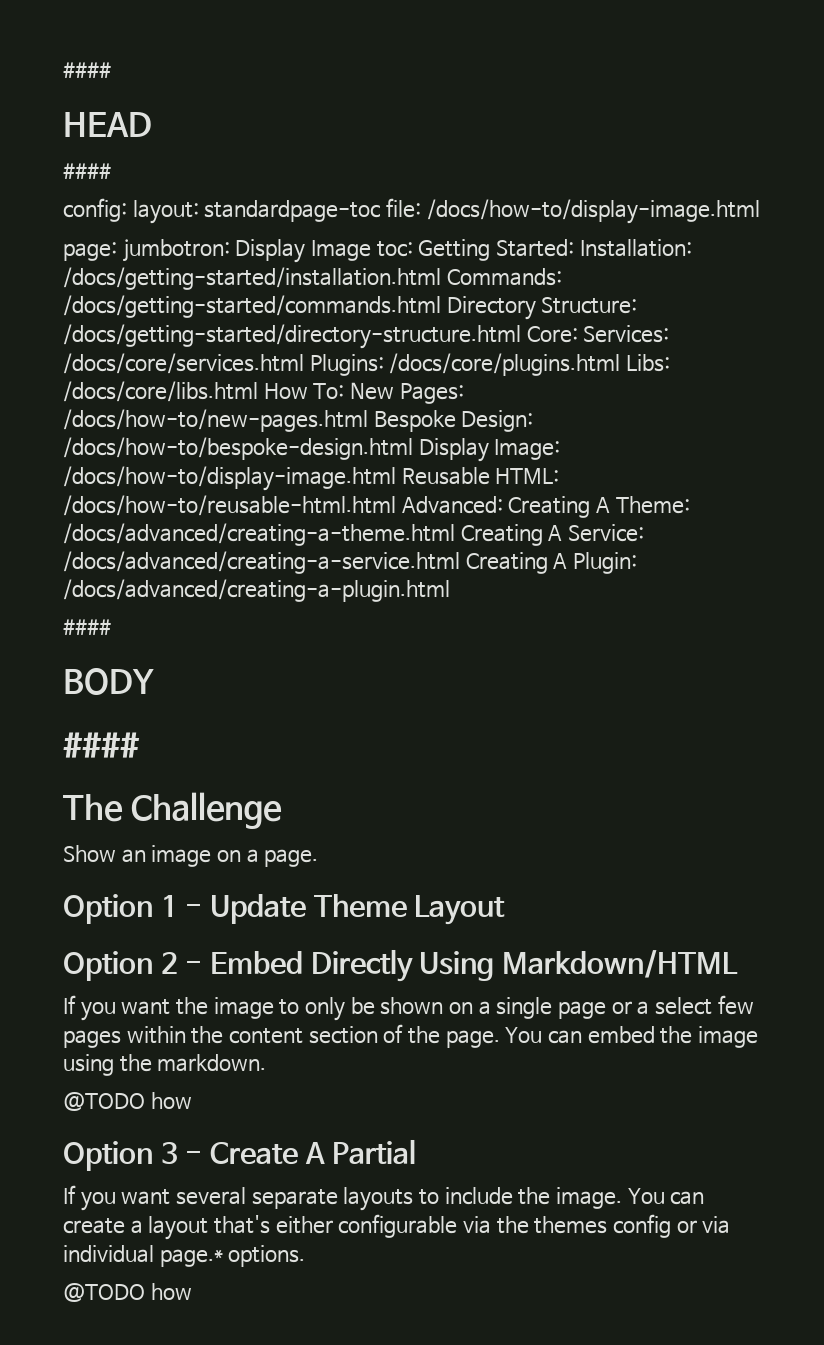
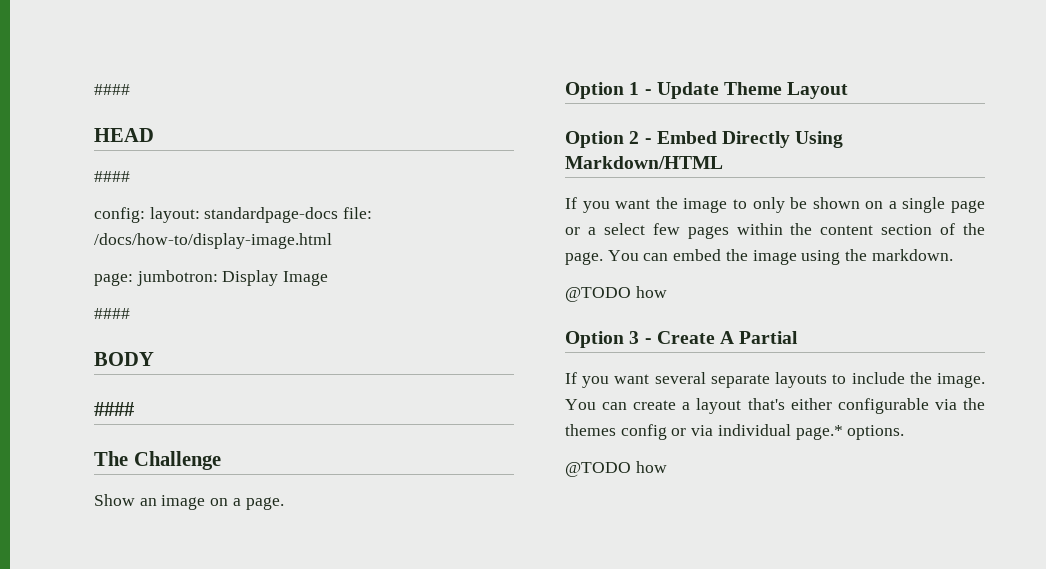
- config: layout: standardpage-toc file: /docs/how-to/display-image.html
+ config: layout: standardpage-docs file: /docs/how-to/display-image.html
- page: jumbotron: Display Image toc: Getting Started: Installation: /docs/getting-started/installation.html Commands: /docs/getting-started/commands.html Directory Structure: /docs/getting-started/directory-structure.html Core: Services: /docs/core/services.html Plugins: /docs/core/plugins.html Libs: /docs/core/libs.html How To: New Pages: /docs/how-to/new-pages.html Bespoke Design: /docs/how-to/bespoke-design.html Display Image: /docs/how-to/display-image.html Reusable HTML: /docs/how-to/reusable-html.html Advanced: Creating A Theme: /docs/advanced/creating-a-theme.html Creating A Service: /docs/advanced/creating-a-service.html Creating A Plugin: /docs/advanced/creating-a-plugin.html
+ page: jumbotron: Display Image

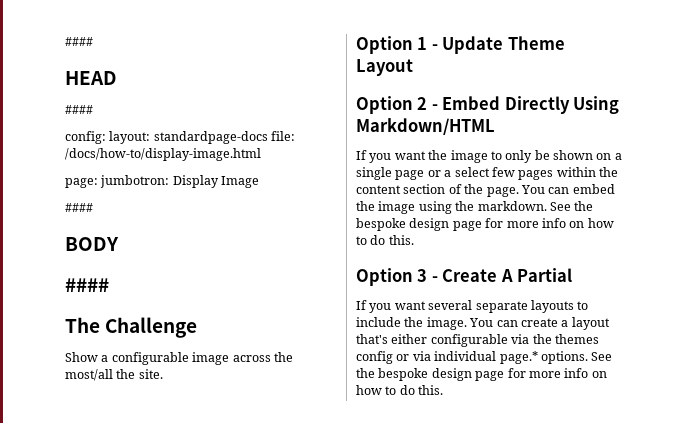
- Show an image on a page.
+ Show a configurable image across the most/all the site.
- You can embed the image using the markdown.
- @TODO how
+ You can embed the image using the markdown. See the bespoke design page for more info on how to do this.
- You can create a layout that's either configurable via the themes config or via individual page.* options.
- @TODO how
+ You can create a layout that's either configurable via the themes config or via individual page.* options. See the bespoke design page for more info on how to do this.

